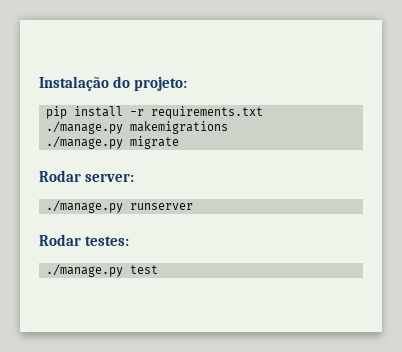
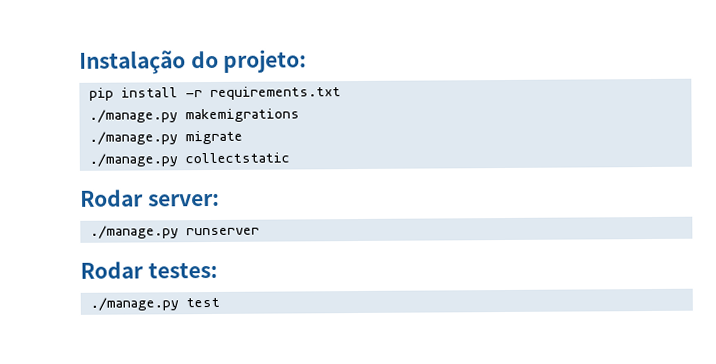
+ ./manage.py collectstatic

